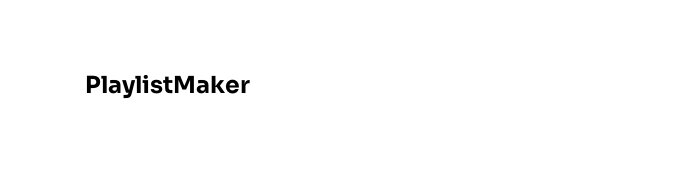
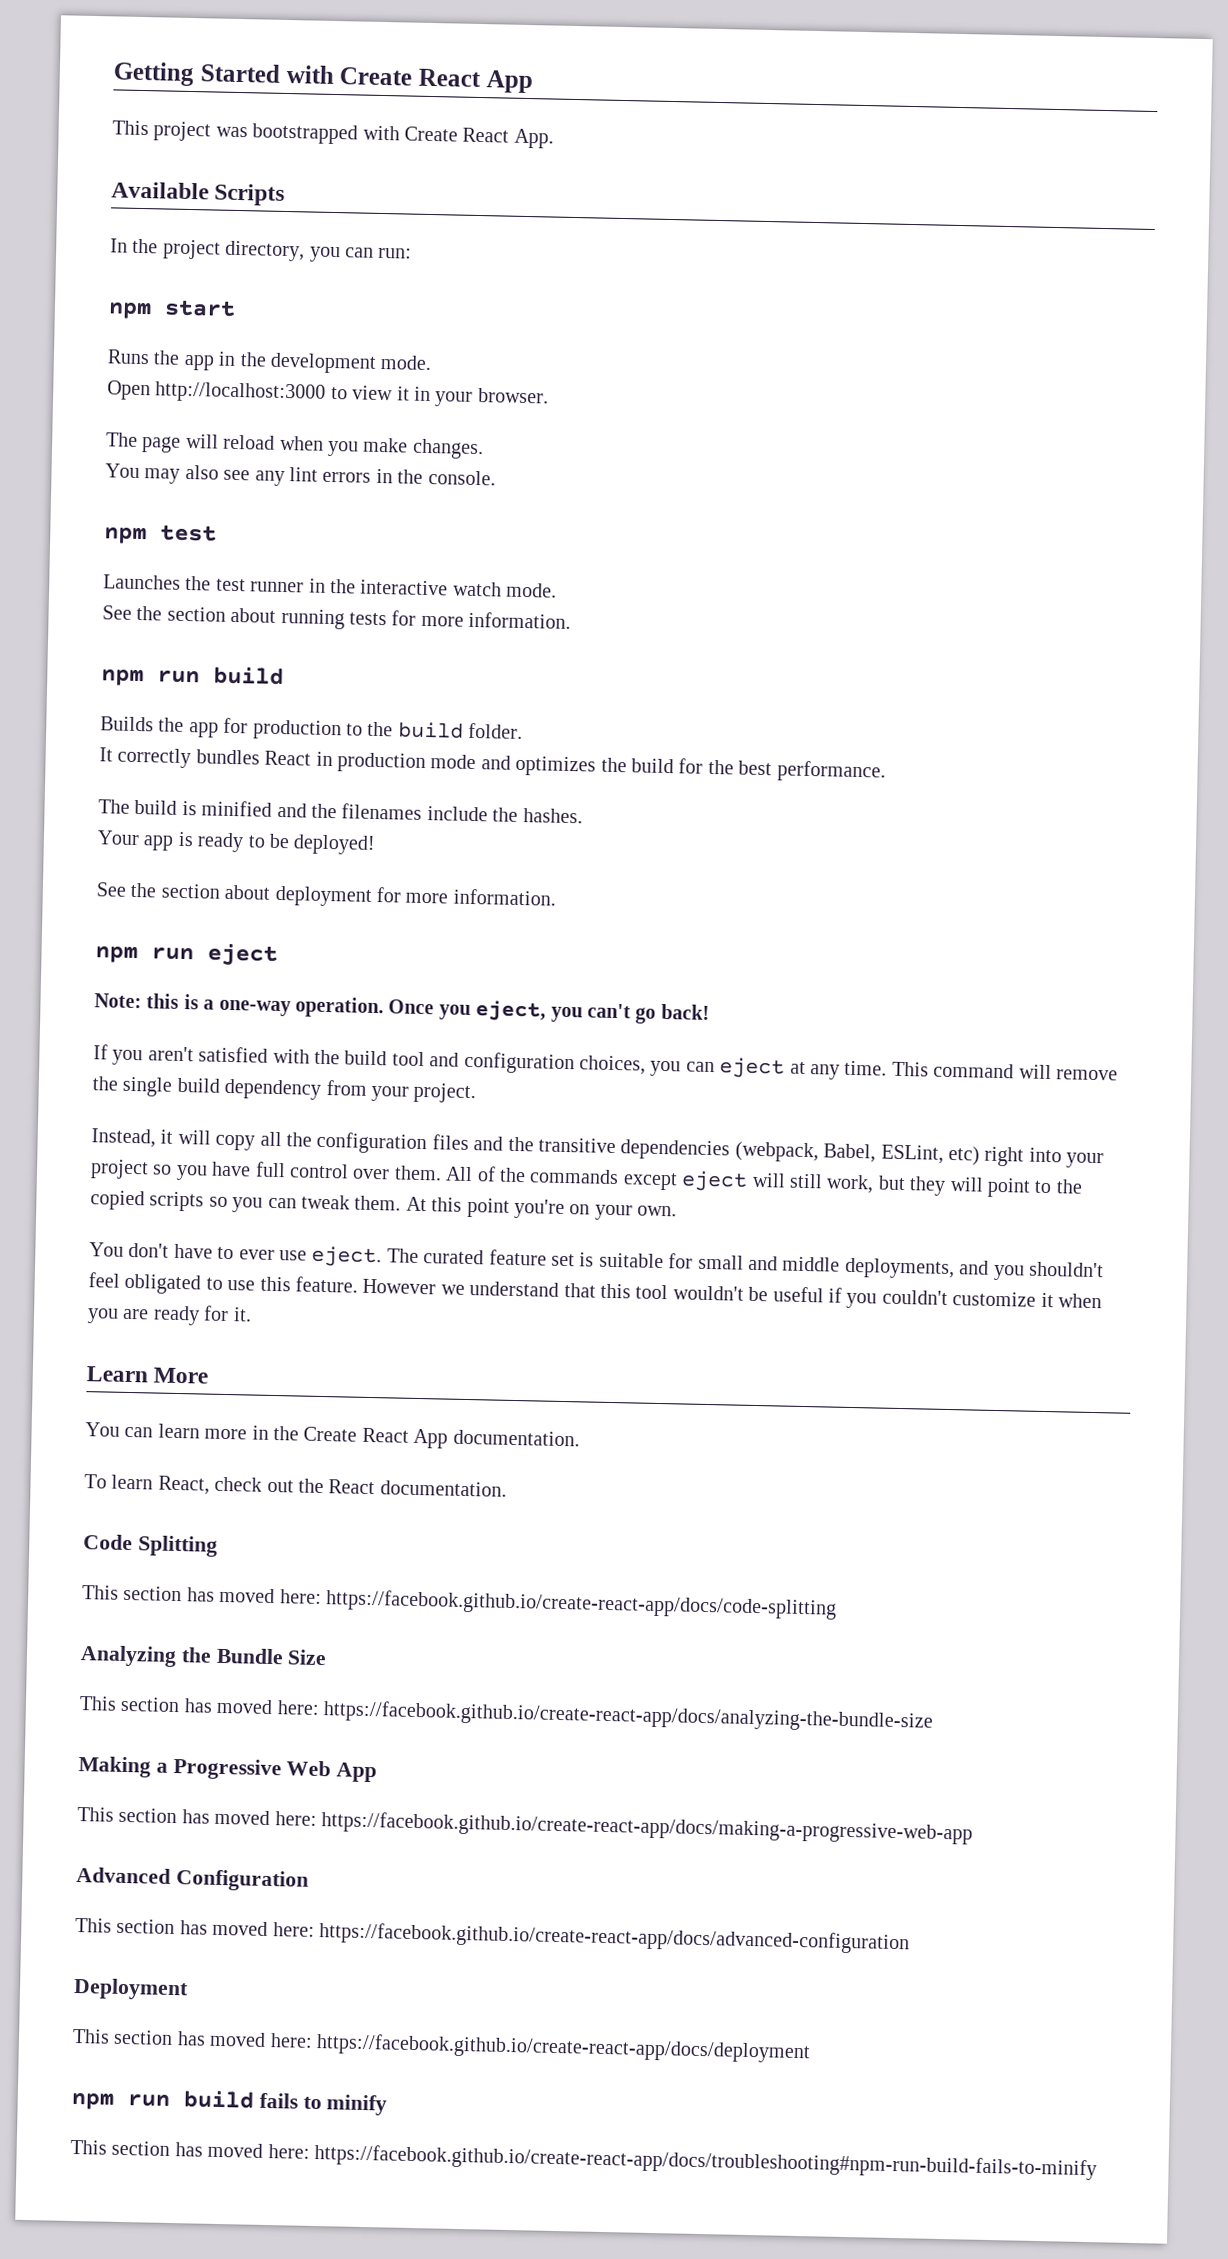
- PlaylistMaker
+ Getting Started with Create React App
+ This project was bootstrapped with Create React App.
+ Available Scripts
+ In the project directory, you can run:
+ npm start
+ Runs the app in the development mode.
+ Open http://localhost:3000 to view it in your browser.
+ The page will reload when you make changes.
+ You may also see any lint errors in the console.
+ npm test
+ Launches the test runner in the interactive watch mode.
+ See the section about running tests for more information.
+ npm run build
+ Builds the app for production to the build folder.
+ It correctly bundles React in production mode and optimizes the build for the best performance.
+ The build is minified and the filenames include the hashes.
+ Your app is ready to be deployed!
+ See the section about deployment for more information.
+ npm run eject
+ Note: this is a one-way operation. Once you eject, you can't go back!
+ If you aren't satisfied with the build tool and configuration choices, you can eject at any time. This command will remove the single build dependency from your project.
+ Instead, it will copy all the configuration files and the transitive dependencies (webpack, Babel, ESLint, etc) right into your project so you have full control over them. All of the commands except eject will still work, but they will point to the copied scripts so you can tweak them. At this point you're on your own.
+ You don't have to ever use eject. The curated feature set is suitable for small and middle deployments, and you shouldn't feel obligated to use this feature. However we understand that this tool wouldn't be useful if you couldn't customize it when you are ready for it.
+ Learn More
+ You can learn more in the Create React App documentation.
+ To learn React, check out the React documentation.
+ Code Splitting
+ This section has moved here: https://facebook.github.io/create-react-app/docs/code-splitting
+ Analyzing the Bundle Size
+ This section has moved here: https://facebook.github.io/create-react-app/docs/analyzing-the-bundle-size
+ Making a Progressive Web App
+ This section has moved here: https://facebook.github.io/create-react-app/docs/making-a-progressive-web-app
+ Advanced Configuration
+ This section has moved here: https://facebook.github.io/create-react-app/docs/advanced-configuration
+ Deployment
+ This section has moved here: https://facebook.github.io/create-react-app/docs/deployment
+ npm run build fails to minify
+ This section has moved here: https://facebook.github.io/create-react-app/docs/troubleshooting#npm-run-build-fails-to-minify

